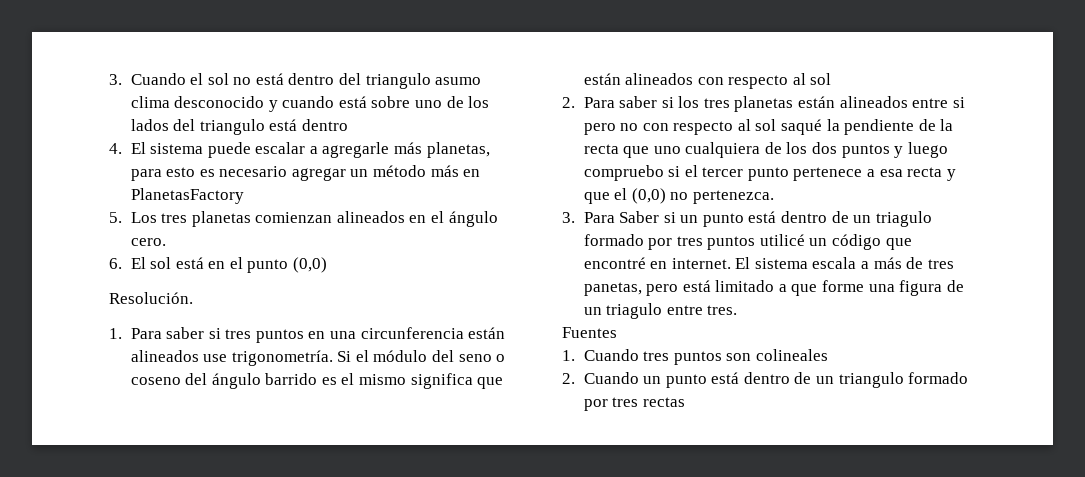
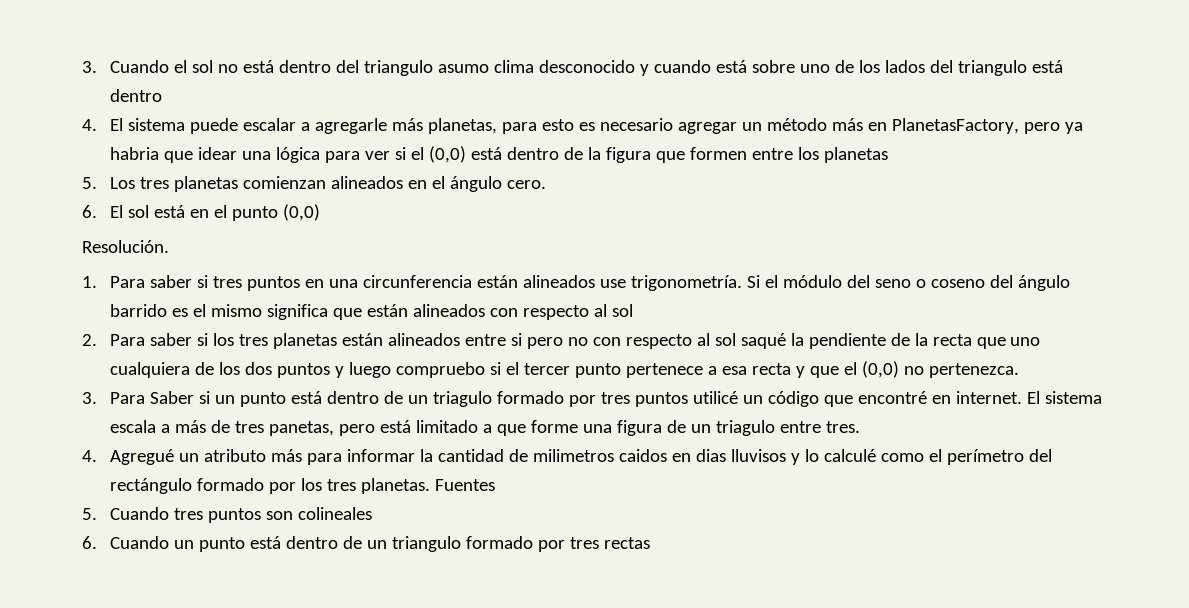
- 4. El sistema puede escalar a agregarle más planetas, para esto es necesario agregar un método más en PlanetasFactory
+ 4. El sistema puede escalar a agregarle más planetas, para esto es necesario agregar un método más en PlanetasFactory, pero ya habria que idear una lógica para ver si el (0,0) está dentro de la figura que formen entre los planetas
+ 4. Agregué un atributo más para informar la cantidad de milimetros caidos en dias lluvisos y lo calculé como el perímetro del rectángulo formado por los tres planetas.
- 1. Cuando tres puntos son colineales
+ 5. Cuando tres puntos son colineales
- 2. Cuando un punto está dentro de un triangulo formado por tres rectas
+ 6. Cuando un punto está dentro de un triangulo formado por tres rectas

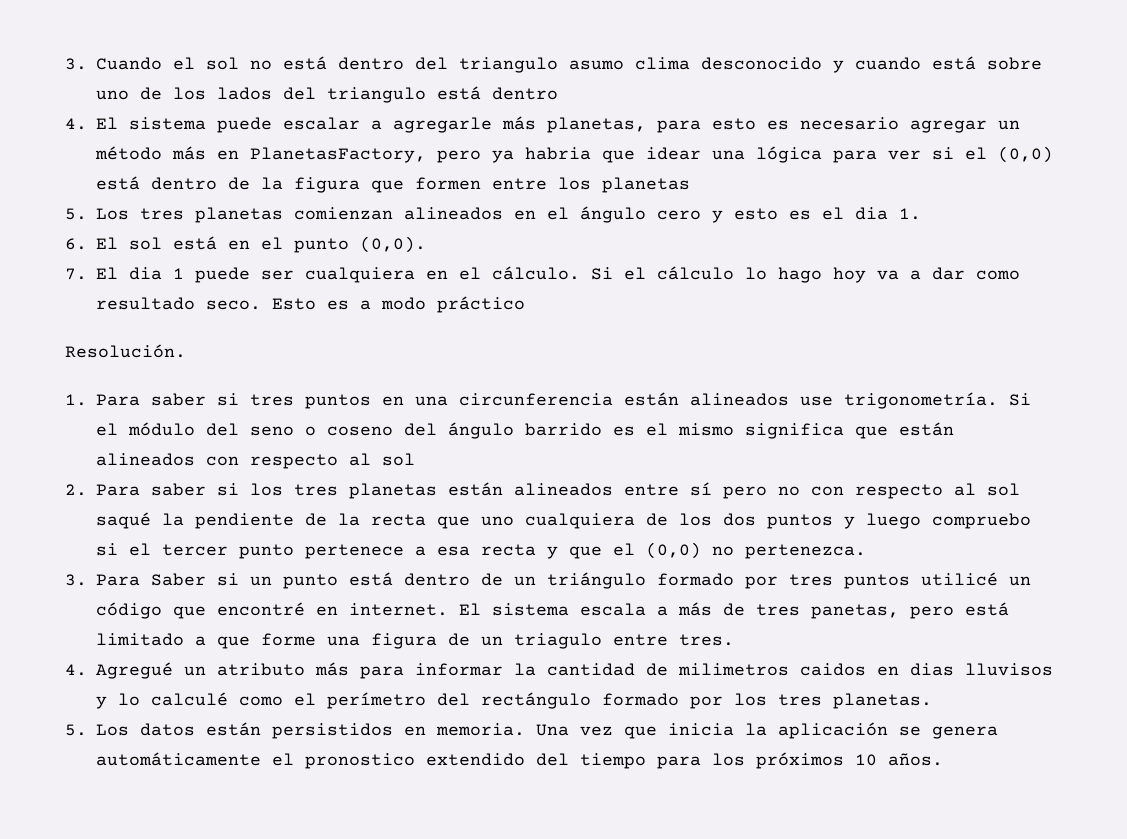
- 5. Los tres planetas comienzan alineados en el ángulo cero.
+ 5. Los tres planetas comienzan alineados en el ángulo cero y esto es el dia 1.
- 6. El sol está en el punto (0,0)
+ 6. El sol está en el punto (0,0).
+ 7. El dia 1 puede ser cualquiera en el cálculo. Si el cálculo lo hago hoy va a dar como resultado seco. Esto es a modo práctico
- 2. Para saber si los tres planetas están alineados entre si pero no con respecto al sol saqué la pendiente de la recta que uno cualquiera de los dos puntos y luego compruebo si el tercer punto pertenece a esa recta y que el (0,0) no pertenezca.
+ 2. Para saber si los tres planetas están alineados entre sí pero no con respecto al sol saqué la pendiente de la recta que uno cualquiera de los dos puntos y luego compruebo si el tercer punto pertenece a esa recta y que el (0,0) no pertenezca.
- 3. Para Saber si un punto está dentro de un triagulo formado por tres puntos utilicé un código que encontré en internet.
+ 3. Para Saber si un punto está dentro de un triángulo formado por tres puntos utilicé un código que encontré en internet.
- 4. Agregué un atributo más para informar la cantidad de milimetros caidos en dias lluvisos y lo calculé como el perímetro del rectángulo formado por los tres planetas. Fuentes
- 5. Cuando tres puntos son colineales
- 6. Cuando un punto está dentro de un triangulo formado por tres rectas
+ 4. Agregué un atributo más para informar la cantidad de milimetros caidos en dias lluvisos y lo calculé como el perímetro del rectángulo formado por los tres planetas.
+ 5. Los datos están persistidos en memoria. Una vez que inicia la aplicación se genera automáticamente el pronostico extendido del tiempo para los próximos 10 años.

